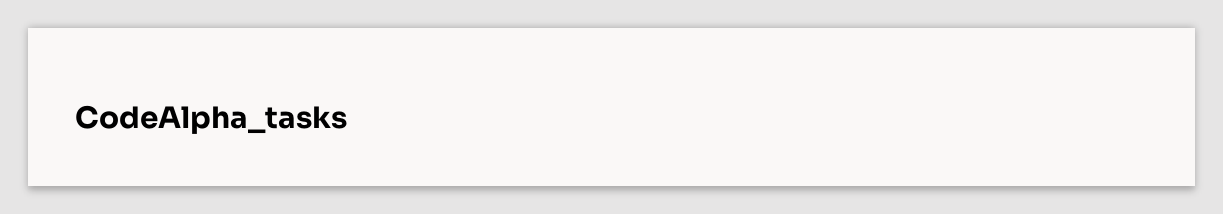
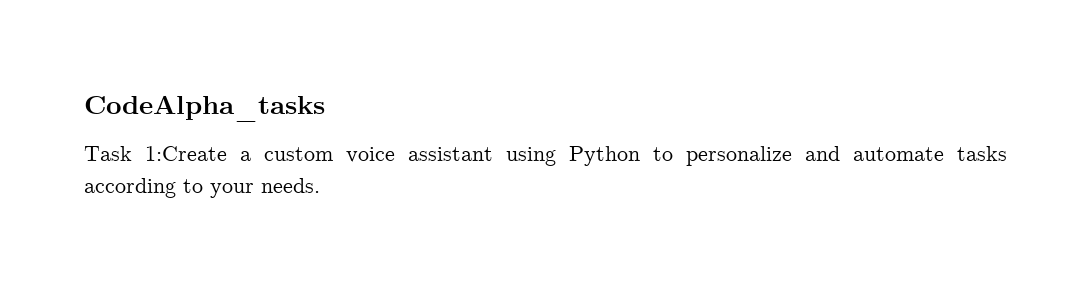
+ Task 1:Create a custom voice assistant using Python to personalize and automate tasks according to your needs.

